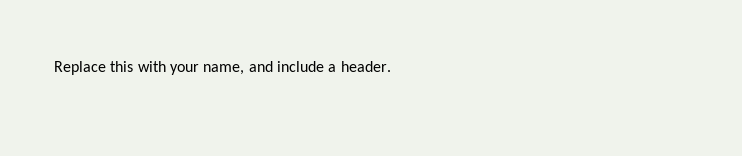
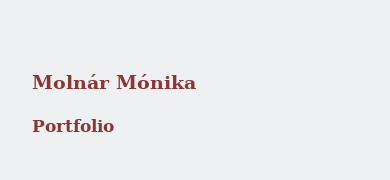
- Replace this with your name, and include a header.
+ Molnár Mónika
+ Portfolio

